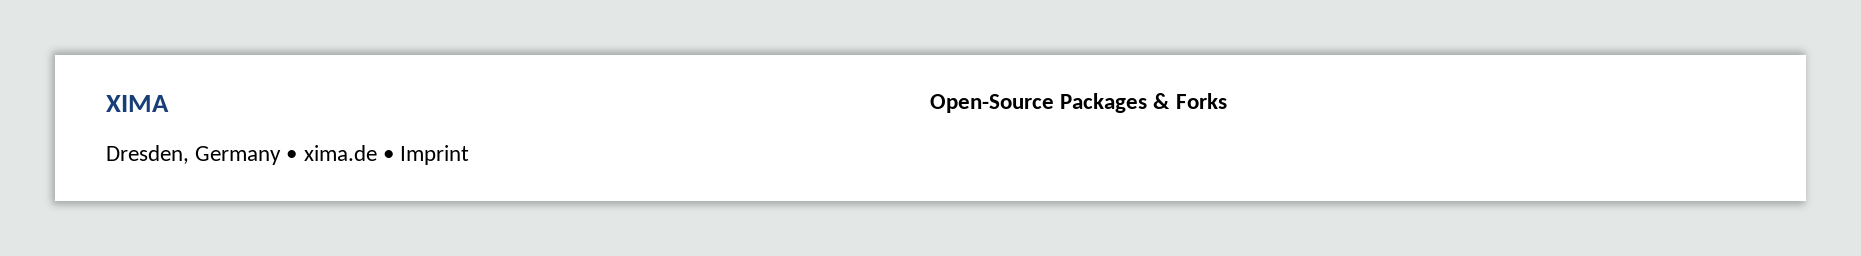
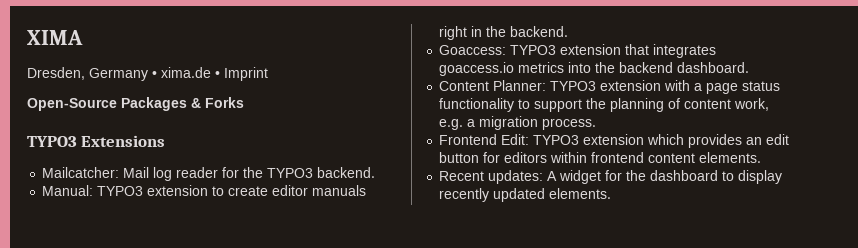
+ TYPO3 Extensions
+ Mailcatcher: Mail log reader for the TYPO3 backend.
+ Manual: TYPO3 extension to create editor manuals right in the backend.
+ Goaccess: TYPO3 extension that integrates goaccess.io metrics into the backend dashboard.
+ Content Planner: TYPO3 extension with a page status functionality to support the planning of content work, e.g. a migration process.
+ Frontend Edit: TYPO3 extension which provides an edit button for editors within frontend content elements.
+ Recent updates: A widget for the dashboard to display recently updated elements.

